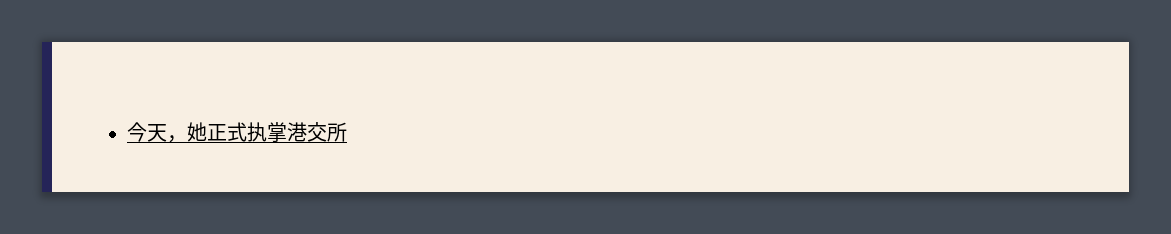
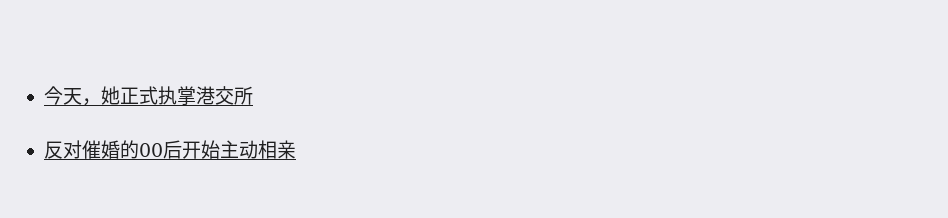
+ 反对催婚的00后开始主动相亲

